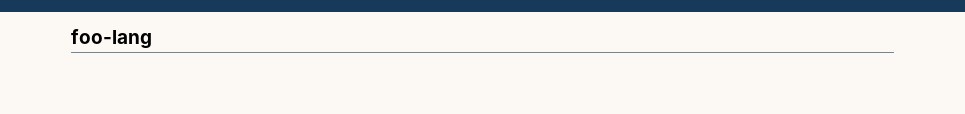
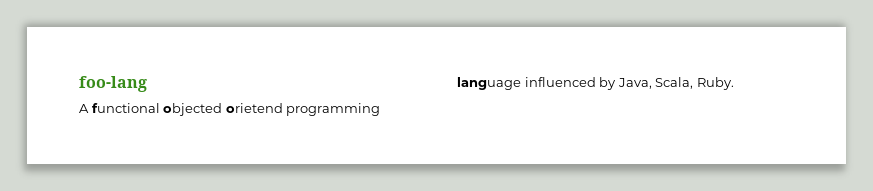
+ A functional objected orietend programming language influenced by Java, Scala, Ruby.

